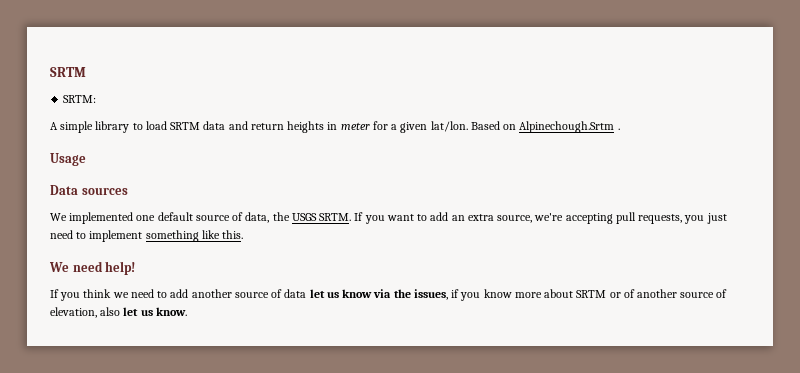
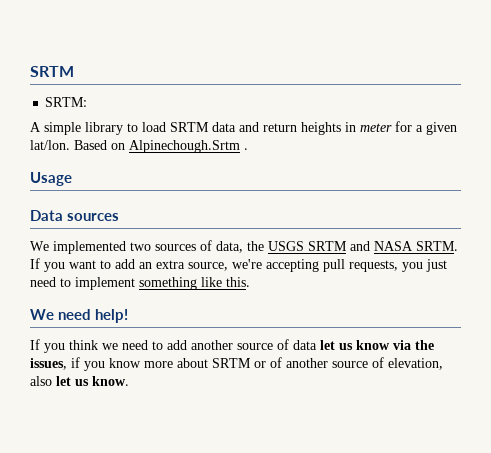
- We implemented one default source of data, the USGS SRTM.
+ We implemented two sources of data, the USGS SRTM and NASA SRTM.

